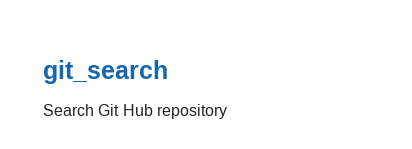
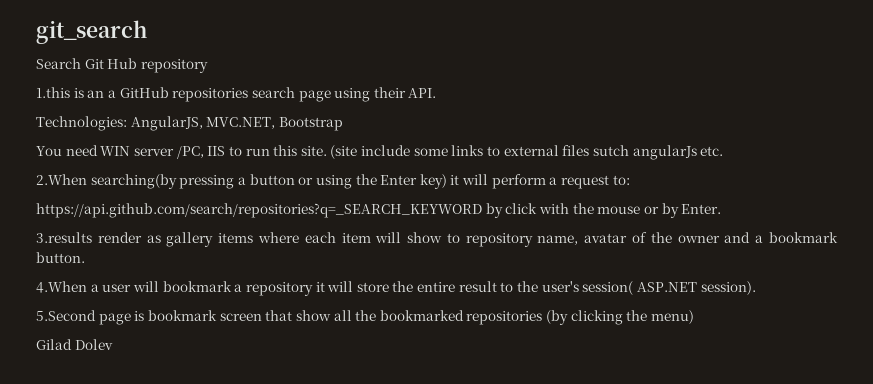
+ 1.this is an a GitHub repositories search page using their API.
+ Technologies: AngularJS, MVC.NET, Bootstrap
+ You need WIN server /PC, IIS to run this site. (site include some links to external files sutch angularJs etc.
+ 2.When searching(by pressing a button or using the Enter key) it will perform a request to:
+ https://api.github.com/search/repositories?q=_SEARCH_KEYWORD by click with the mouse or by Enter.
+ 3.results render as gallery items where each item will show to repository name, avatar of the owner and a bookmark button.
+ 4.When a user will bookmark a repository it will store the entire result to the user's session( ASP.NET session).
+ 5.Second page is bookmark screen that show all the bookmarked repositories (by clicking the menu)
+ Gilad Dolev

